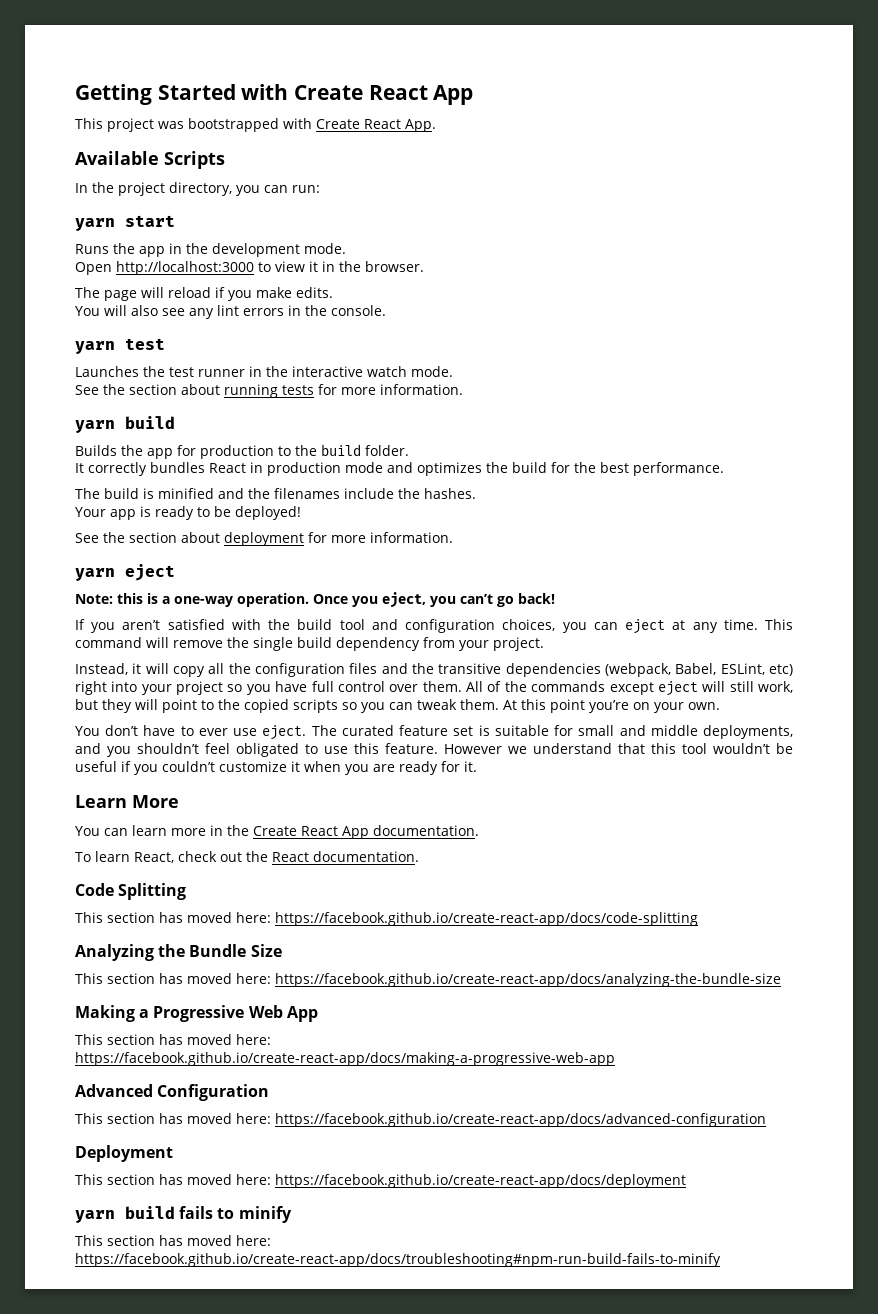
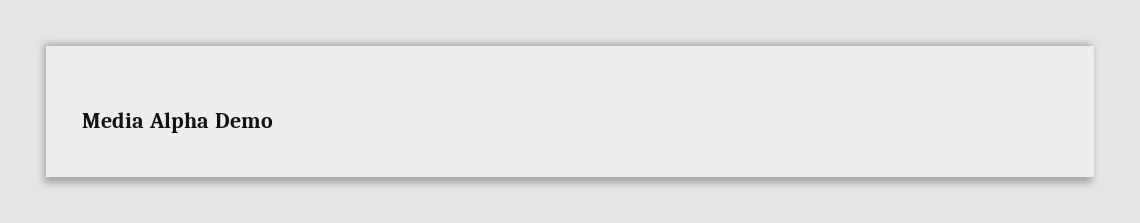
- Getting Started with Create React App
- This project was bootstrapped with Create React App.
- Available Scripts
- In the project directory, you can run:
- yarn start
- Runs the app in the development mode.
- Open http://localhost:3000 to view it in the browser.
- The page will reload if you make edits.
- You will also see any lint errors in the console.
- yarn test
- Launches the test runner in the interactive watch mode.
- See the section about running tests for more information.
- yarn build
- Builds the app for production to the build folder.
- It correctly bundles React in production mode and optimizes the build for the best performance.
- The build is minified and the filenames include the hashes.
- Your app is ready to be deployed!
- See the section about deployment for more information.
- yarn eject
- Note: this is a one-way operation. Once you eject, you can’t go back!
- If you aren’t satisfied with the build tool and configuration choices, you can eject at any time. This command will remove the single build dependency from your project.
- Instead, it will copy all the configuration files and the transitive dependencies (webpack, Babel, ESLint, etc) right into your project so you have full control over them. All of the commands except eject will still work, but they will point to the copied scripts so you can tweak them. At this point you’re on your own.
- You don’t have to ever use eject. The curated feature set is suitable for small and middle deployments, and you shouldn’t feel obligated to use this feature. However we understand that this tool wouldn’t be useful if you couldn’t customize it when you are ready for it.
- Learn More
- You can learn more in the Create React App documentation.
- To learn React, check out the React documentation.
- Code Splitting
- This section has moved here: https://facebook.github.io/create-react-app/docs/code-splitting
- Analyzing the Bundle Size
- This section has moved here: https://facebook.github.io/create-react-app/docs/analyzing-the-bundle-size
- Making a Progressive Web App
- This section has moved here: https://facebook.github.io/create-react-app/docs/making-a-progressive-web-app
- Advanced Configuration
- This section has moved here: https://facebook.github.io/create-react-app/docs/advanced-configuration
- Deployment
- This section has moved here: https://facebook.github.io/create-react-app/docs/deployment
- yarn build fails to minify
- This section has moved here: https://facebook.github.io/create-react-app/docs/troubleshooting#npm-run-build-fails-to-minify
+ Media Alpha Demo

